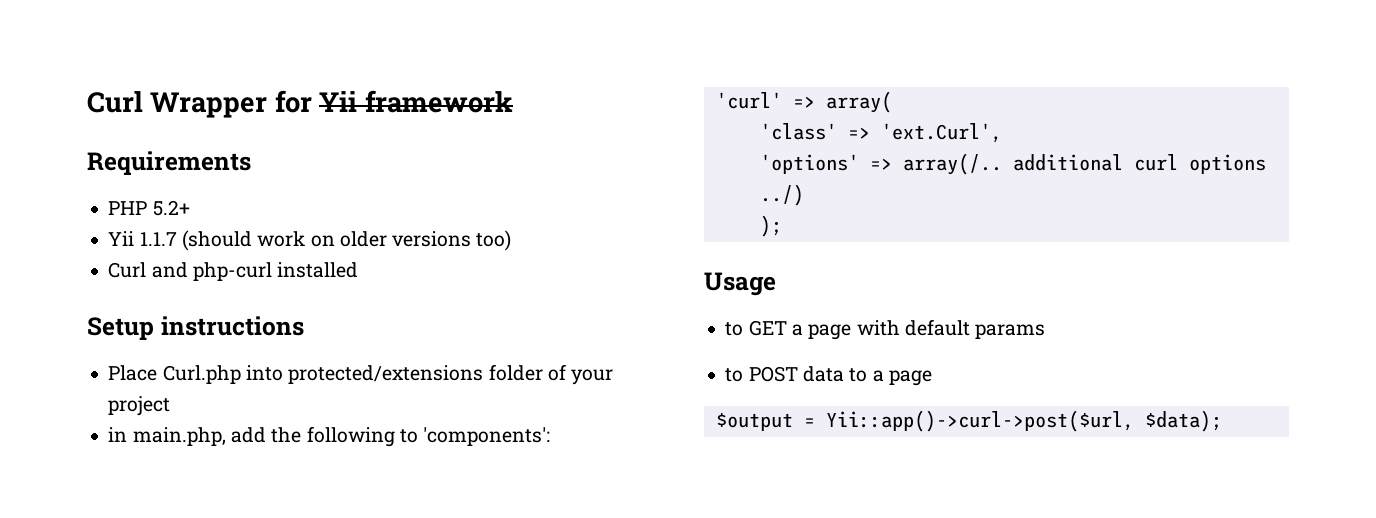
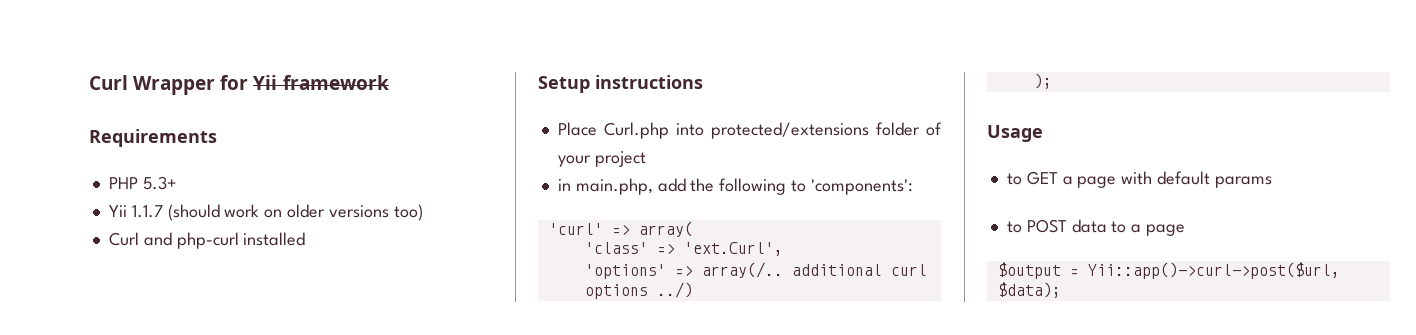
- PHP 5.2+
+ PHP 5.3+

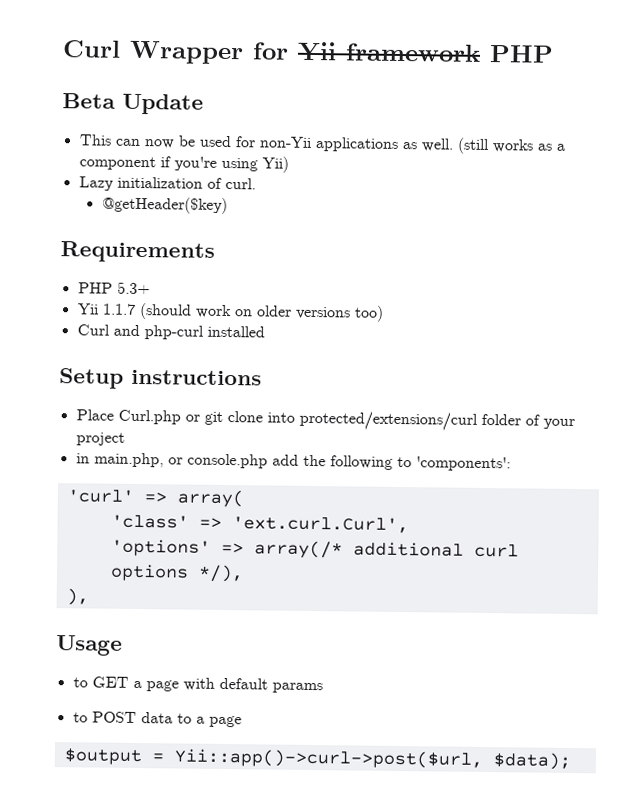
- Curl Wrapper for Yii framework
+ Curl Wrapper for Yii framework PHP
+ Beta Update
+ This can now be used for non-Yii applications as well. (still works as a component if you're using Yii)
+ Lazy initialization of curl.
+ @getHeader($key)
- Place Curl.php into protected/extensions folder of your project
+ Place Curl.php or git clone into protected/extensions/curl folder of your project
- in main.php, add the following to 'components':
+ in main.php, or console.php add the following to 'components':
- 'class' => 'ext.Curl',
+ 'class' => 'ext.curl.Curl',
- 'options' => array(/.. additional curl options ../)
- );
+ 'options' => array(/* additional curl options */),
+ ),

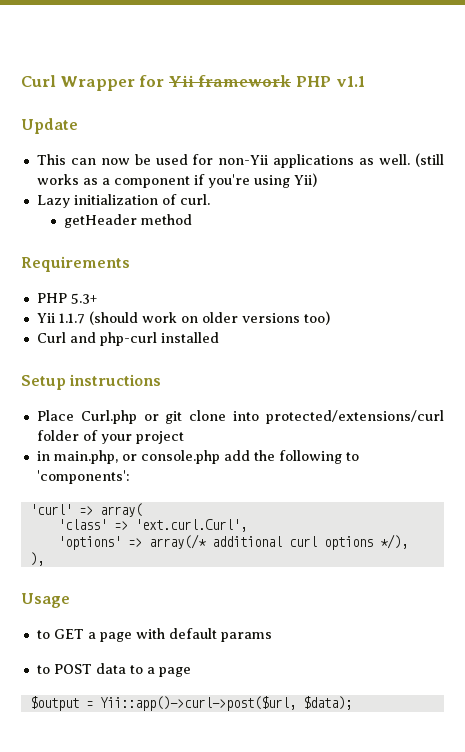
- Curl Wrapper for Yii framework PHP
- Beta Update
+ Curl Wrapper for Yii framework PHP v1.1
+ Update
- @getHeader($key)
+ getHeader method

